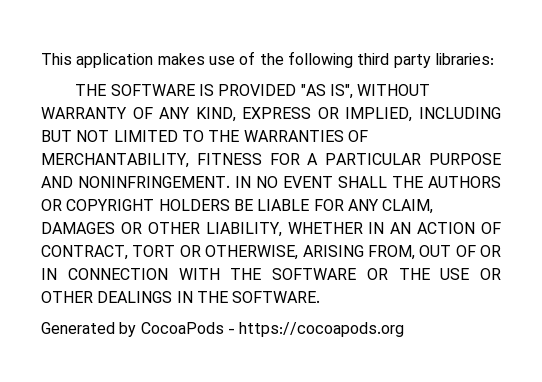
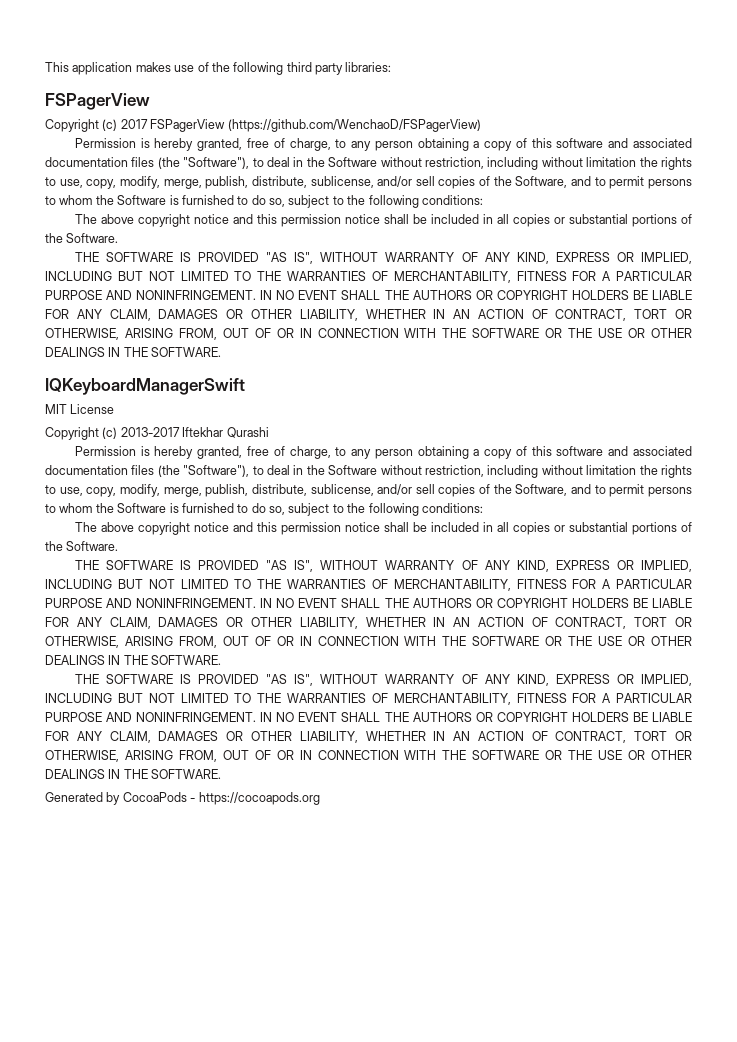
  This application makes use of the following third party libraries:
+ FSPagerView
+ Copyright (c) 2017 FSPagerView (https://github.com/WenchaoD/FSPagerView)
+ Permission is hereby granted, free of charge, to any person obtaining a copy of this software and associated documentation files (the "Software"), to deal in the Software without restriction, including without limitation the rights to use, copy, modify, merge, publish, distribute, sublicense, and/or sell copies of the Software, and to permit persons to whom the Software is furnished to do so, subject to the following conditions:
+ The above copyright notice and this permission notice shall be included in all copies or substantial portions of the Software.
+ THE SOFTWARE IS PROVIDED "AS IS", WITHOUT WARRANTY OF ANY KIND, EXPRESS OR IMPLIED, INCLUDING BUT NOT LIMITED TO THE WARRANTIES OF MERCHANTABILITY, FITNESS FOR A PARTICULAR PURPOSE AND NONINFRINGEMENT. IN NO EVENT SHALL THE AUTHORS OR COPYRIGHT HOLDERS BE LIABLE FOR ANY CLAIM, DAMAGES OR OTHER LIABILITY, WHETHER IN AN ACTION OF CONTRACT, TORT OR OTHERWISE, ARISING FROM, OUT OF OR IN CONNECTION WITH THE SOFTWARE OR THE USE OR OTHER DEALINGS IN THE SOFTWARE.
+ IQKeyboardManagerSwift
+ MIT License
+ Copyright (c) 2013-2017 Iftekhar Qurashi
+ Permission is hereby granted, free of charge, to any person obtaining a copy of this software and associated documentation files (the "Software"), to deal in the Software without restriction, including without limitation the rights to use, copy, modify, merge, publish, distribute, sublicense, and/or sell copies of the Software, and to permit persons to whom the Software is furnished to do so, subject to the following conditions:
+ The above copyright notice and this permission notice shall be included in all copies or substantial portions of the Software.
+ THE SOFTWARE IS PROVIDED "AS IS", WITHOUT WARRANTY OF ANY KIND, EXPRESS OR IMPLIED, INCLUDING BUT NOT LIMITED TO THE WARRANTIES OF MERCHANTABILITY, FITNESS FOR A PARTICULAR PURPOSE AND NONINFRINGEMENT. IN NO EVENT SHALL THE AUTHORS OR COPYRIGHT HOLDERS BE LIABLE FOR ANY CLAIM, DAMAGES OR OTHER LIABILITY, WHETHER IN AN ACTION OF CONTRACT, TORT OR OTHERWISE, ARISING FROM, OUT OF OR IN CONNECTION WITH THE SOFTWARE OR THE USE OR OTHER DEALINGS IN THE SOFTWARE.

